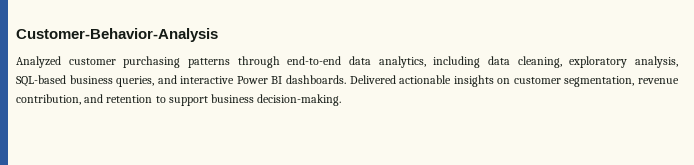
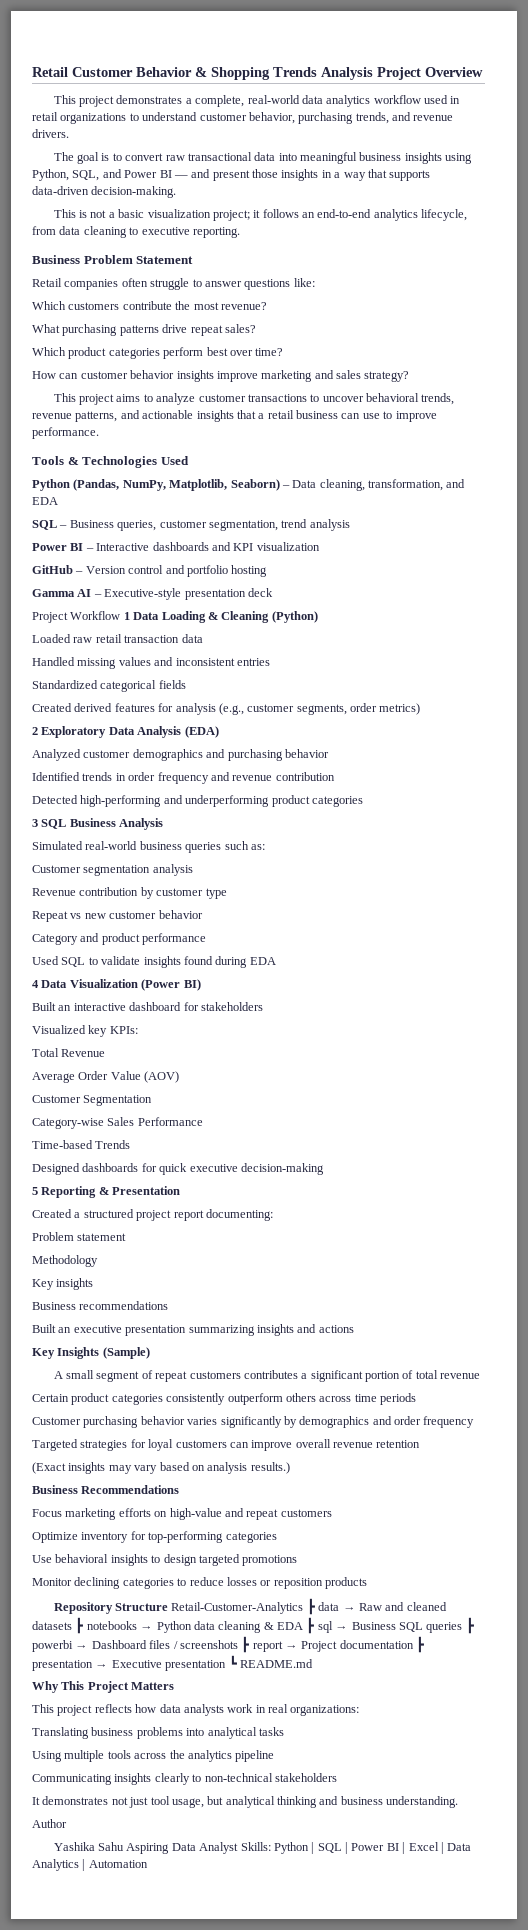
- Customer-Behavior-Analysis
- Analyzed customer purchasing patterns through end-to-end data analytics, including data cleaning, exploratory analysis, SQL-based business queries, and interactive Power BI dashboards. Delivered actionable insights on customer segmentation, revenue contribution, and retention to support business decision-making.
+ Retail Customer Behavior & Shopping Trends Analysis Project Overview
+ This project demonstrates a complete, real-world data analytics workflow used in retail organizations to understand customer behavior, purchasing trends, and revenue drivers.
+ The goal is to convert raw transactional data into meaningful business insights using Python, SQL, and Power BI — and present those insights in a way that supports data-driven decision-making.
+ This is not a basic visualization project; it follows an end-to-end analytics lifecycle, from data cleaning to executive reporting.
+ Business Problem Statement
+ Retail companies often struggle to answer questions like:
+ Which customers contribute the most revenue?
+ What purchasing patterns drive repeat sales?
+ Which product categories perform best over time?
+ How can customer behavior insights improve marketing and sales strategy?
+ This project aims to analyze customer transactions to uncover behavioral trends, revenue patterns, and actionable insights that a retail business can use to improve performance.
+ Tools & Technologies Used
+ Python (Pandas, NumPy, Matplotlib, Seaborn) – Data cleaning, transformation, and EDA
+ SQL – Business queries, customer segmentation, trend analysis
+ Power BI – Interactive dashboards and KPI visualization
+ GitHub – Version control and portfolio hosting
+ Gamma AI – Executive-style presentation deck
+ Project Workflow 1 Data Loading & Cleaning (Python)
+ Loaded raw retail transaction data
+ Handled missing values and inconsistent entries
+ Standardized categorical fields
+ Created derived features for analysis (e.g., customer segments, order metrics)
+ 2 Exploratory Data Analysis (EDA)
+ Analyzed customer demographics and purchasing behavior
+ Identified trends in order frequency and revenue contribution
+ Detected high-performing and underperforming product categories
+ 3 SQL Business Analysis
+ Simulated real-world business queries such as:
+ Customer segmentation analysis
+ Revenue contribution by customer type
+ Repeat vs new customer behavior
+ Category and product performance
+ Used SQL to validate insights found during EDA
+ 4 Data Visualization (Power BI)
+ Built an interactive dashboard for stakeholders
+ Visualized key KPIs:
+ Total Revenue
+ Average Order Value (AOV)
+ Customer Segmentation
+ Category-wise Sales Performance
+ Time-based Trends
+ Designed dashboards for quick executive decision-making
+ 5 Reporting & Presentation
+ Created a structured project report documenting:
+ Problem statement
+ Methodology
+ Key insights
+ Business recommendations
+ Built an executive presentation summarizing insights and actions
+ Key Insights (Sample)
+ A small segment of repeat customers contributes a significant portion of total revenue
+ Certain product categories consistently outperform others across time periods
+ Customer purchasing behavior varies significantly by demographics and order frequency
+ Targeted strategies for loyal customers can improve overall revenue retention
+ (Exact insights may vary based on analysis results.)
+ Business Recommendations
+ Focus marketing efforts on high-value and repeat customers
+ Optimize inventory for top-performing categories
+ Use behavioral insights to design targeted promotions
+ Monitor declining categories to reduce losses or reposition products
+ Repository Structure Retail-Customer-Analytics ┣ data → Raw and cleaned datasets ┣ notebooks → Python data cleaning & EDA ┣ sql → Business SQL queries ┣ powerbi → Dashboard files / screenshots ┣ report → Project documentation ┣ presentation → Executive presentation ┗ README.md
+ Why This Project Matters
+ This project reflects how data analysts work in real organizations:
+ Translating business problems into analytical tasks
+ Using multiple tools across the analytics pipeline
+ Communicating insights clearly to non-technical stakeholders
+ It demonstrates not just tool usage, but analytical thinking and business understanding.
+ Author
+ Yashika Sahu Aspiring Data Analyst Skills: Python | SQL | Power BI | Excel | Data Analytics | Automation

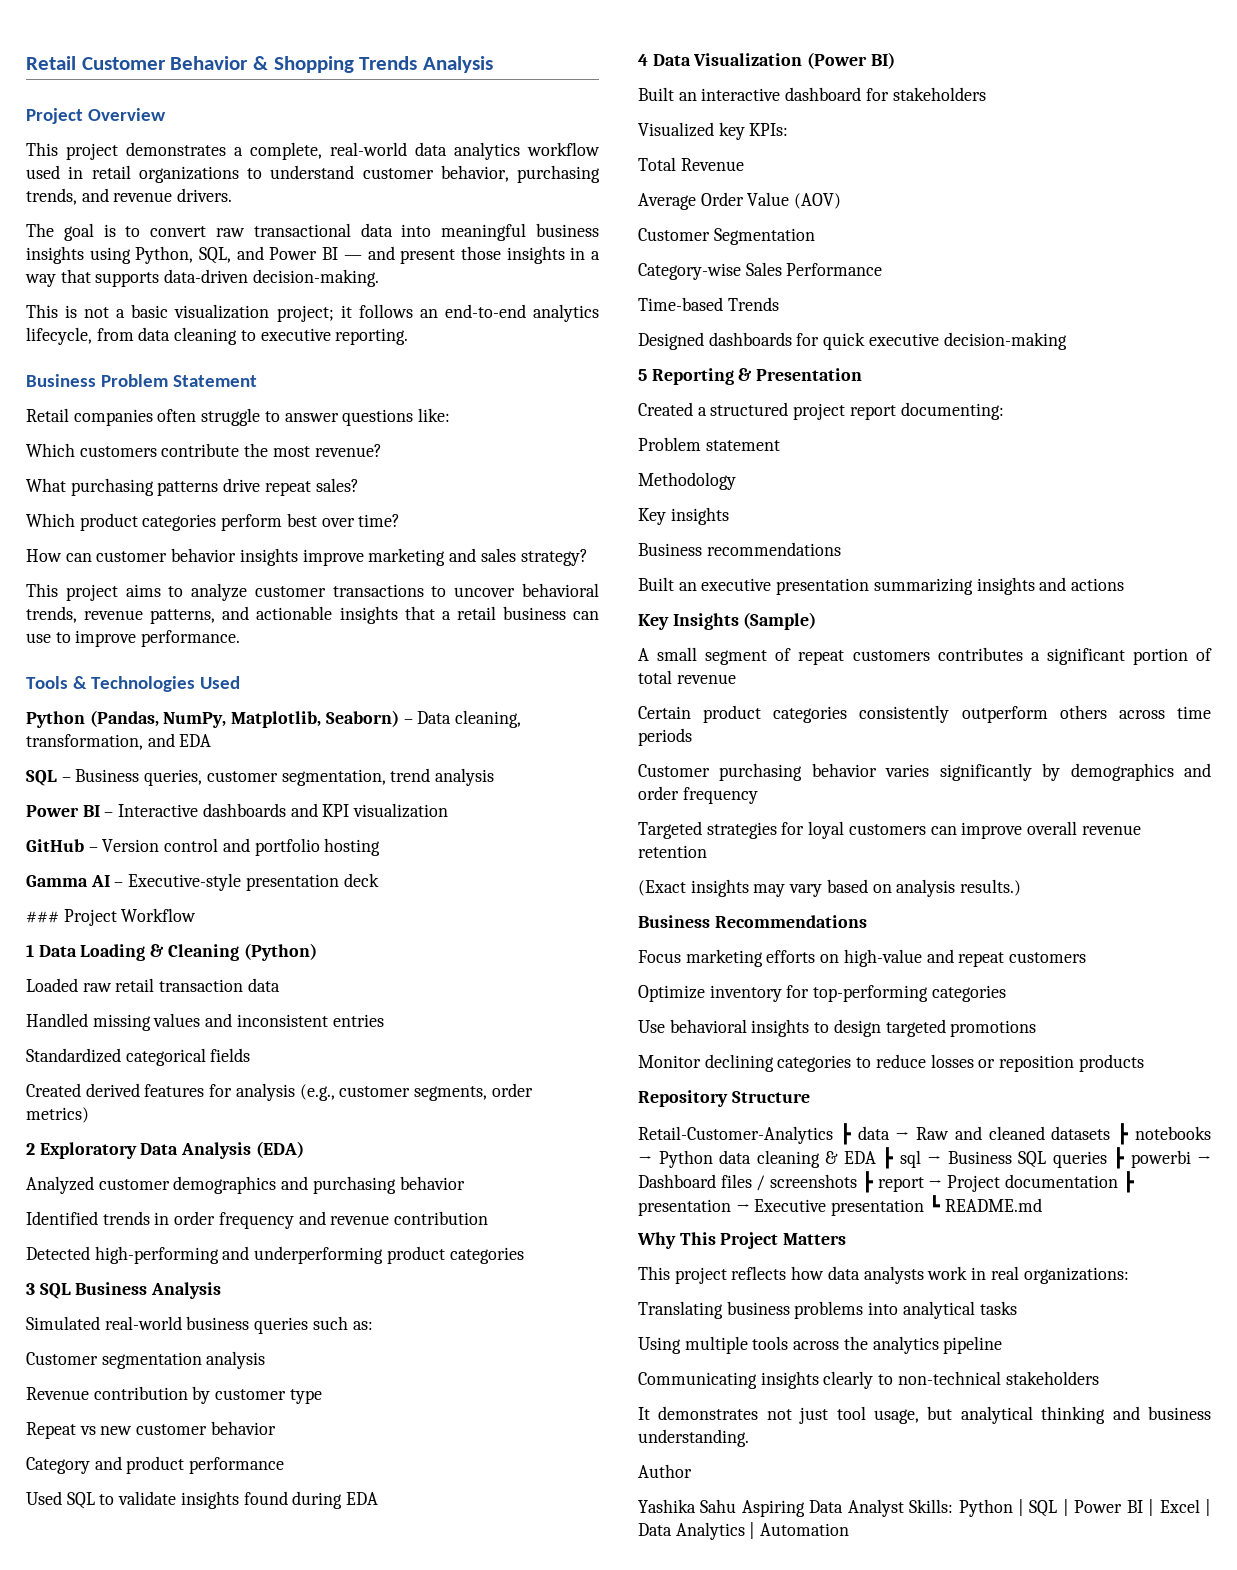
- Retail Customer Behavior & Shopping Trends Analysis Project Overview
+ Retail Customer Behavior & Shopping Trends Analysis
+ Project Overview
- Project Workflow 1 Data Loading & Cleaning (Python)
+ ### Project Workflow
+ 1 Data Loading & Cleaning (Python)
- Repository Structure Retail-Customer-Analytics ┣ data → Raw and cleaned datasets ┣ notebooks → Python data cleaning & EDA ┣ sql → Business SQL queries ┣ powerbi → Dashboard files / screenshots ┣ report → Project documentation ┣ presentation → Executive presentation ┗ README.md
+ Repository Structure
+ Retail-Customer-Analytics ┣ data → Raw and cleaned datasets ┣ notebooks → Python data cleaning & EDA ┣ sql → Business SQL queries ┣ powerbi → Dashboard files / screenshots ┣ report → Project documentation ┣ presentation → Executive presentation ┗ README.md

